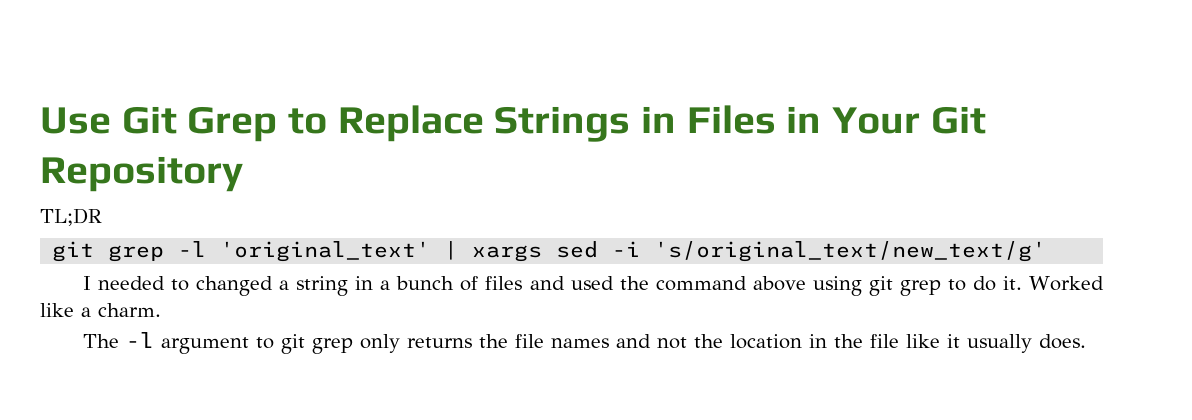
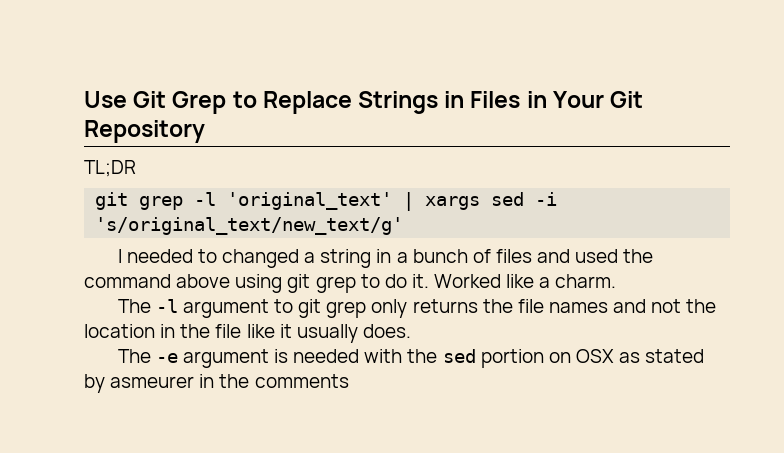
+ The -e argument is needed with the sed portion on OSX as stated by asmeurer in the comments

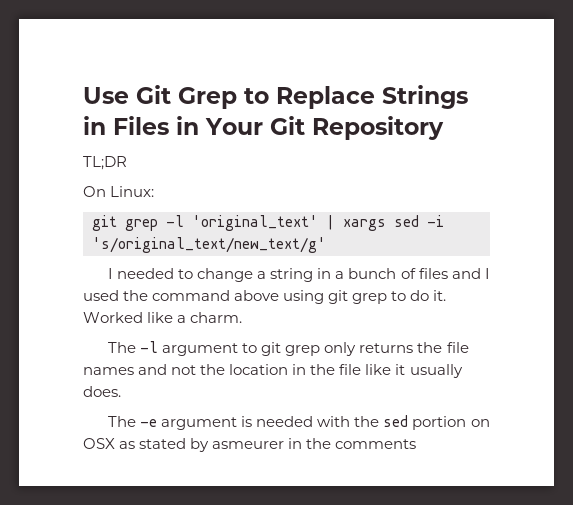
+ On Linux:
- I needed to changed a string in a bunch of files and used the command above using git grep to do it.
+ I needed to change a string in a bunch of files and I used the command above using git grep to do it.

